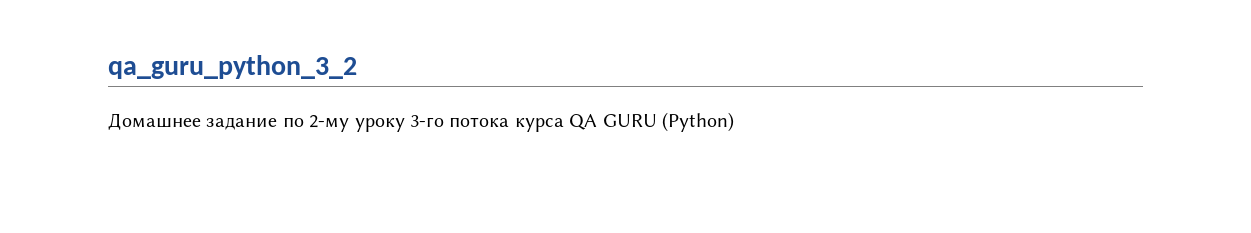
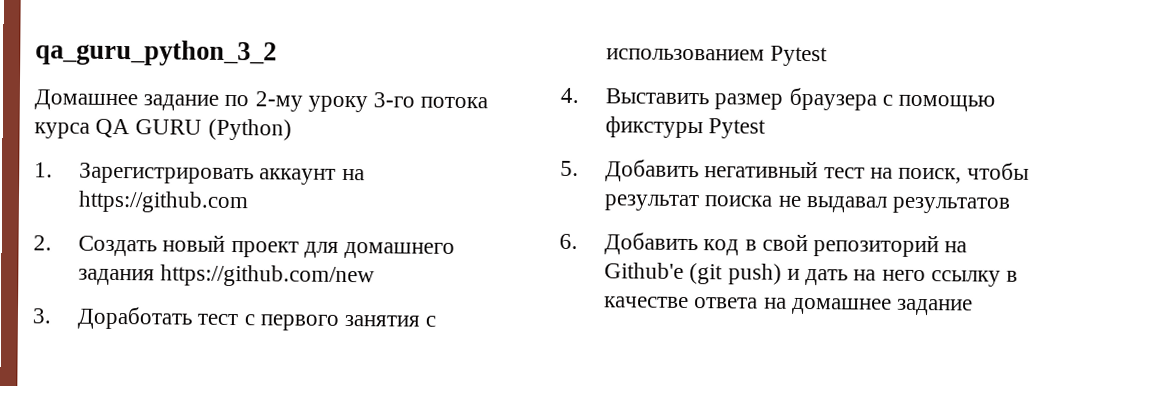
+ 1. Зарегистрировать аккаунт на https://github.com
+ 2. Создать новый проект для домашнего задания https://github.com/new
+ 3. Доработать тест с первого занятия с использованием Pytest
+ 4. Выставить размер браузера с помощью фикстуры Pytest
+ 5. Добавить негативный тест на поиск, чтобы результат поиска не выдавал результатов
+ 6. Добавить код в свой репозиторий на Github'е (git push) и дать на него ссылку в качестве ответа на домашнее задание

